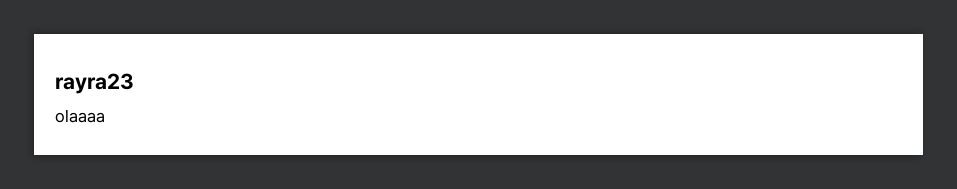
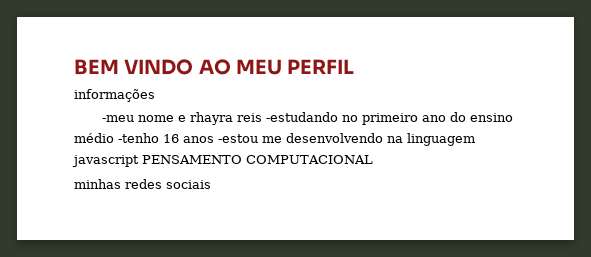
- rayra23
- olaaaa
+ BEM VINDO AO MEU PERFIL
+ informações
+ -meu nome e rhayra reis -estudando no primeiro ano do ensino médio -tenho 16 anos -estou me desenvolvendo na linguagem javascript PENSAMENTO COMPUTACIONAL
+ minhas redes sociais

